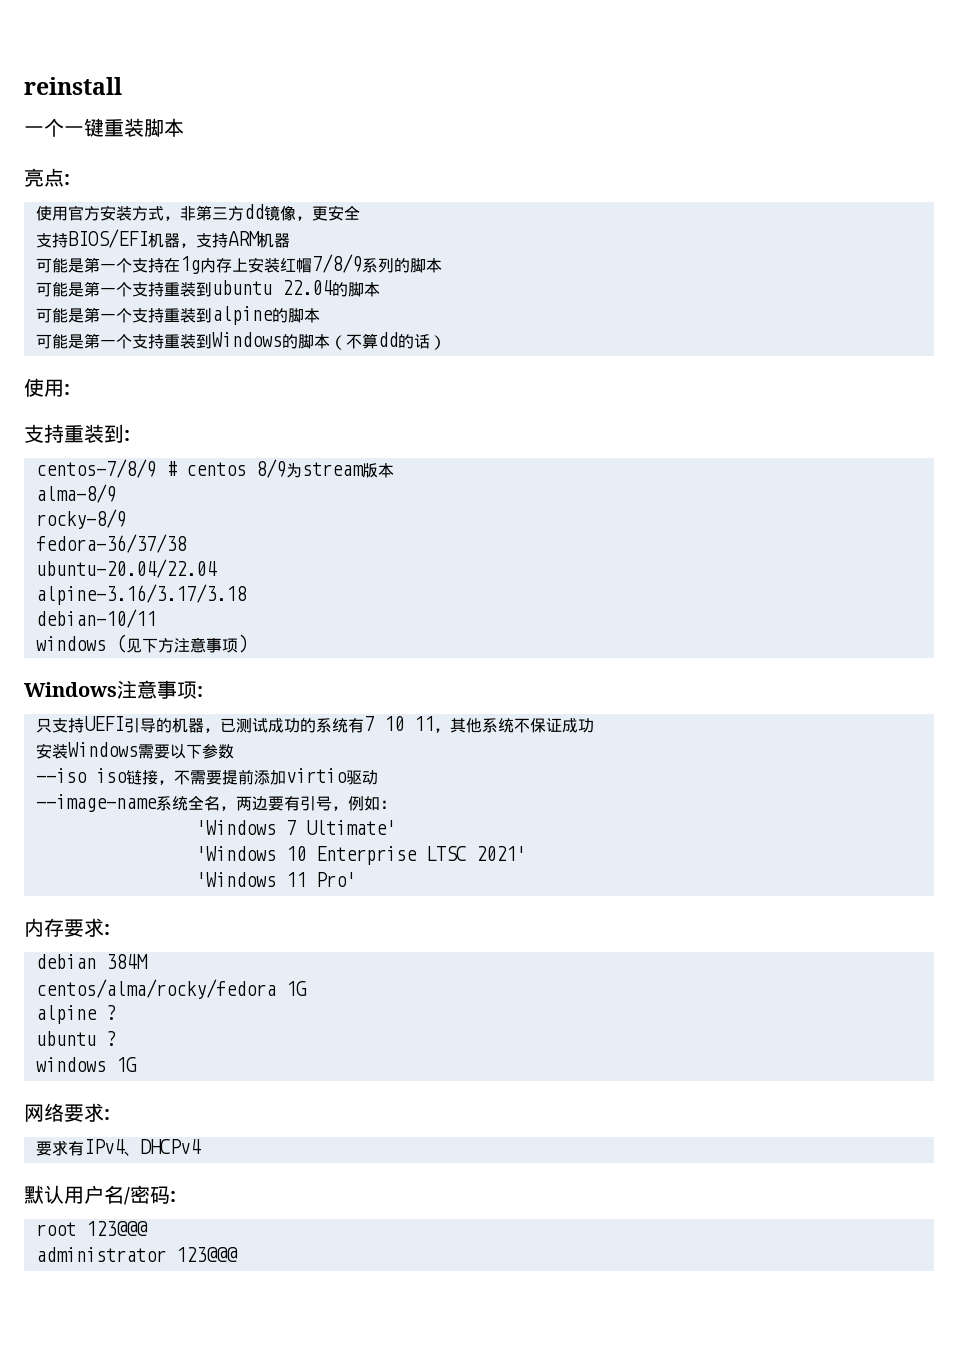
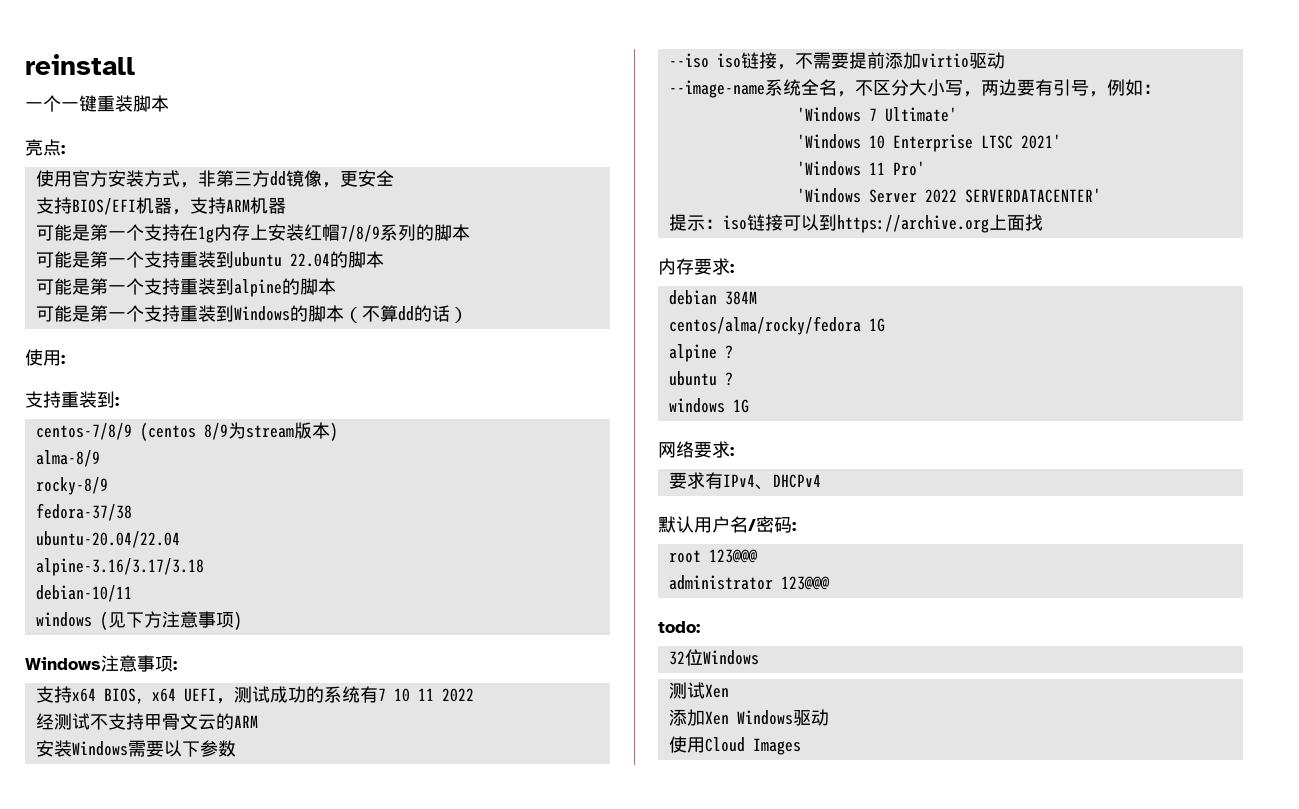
- centos-7/8/9 # centos 8/9为stream版本
+ centos-7/8/9 (centos 8/9为stream版本)
- fedora-36/37/38
+ fedora-37/38
- 只支持UEFI引导的机器，已测试成功的系统有7 10 11，其他系统不保证成功
+ 支持x64 BIOS, x64 UEFI，测试成功的系统有7 10 11 2022
+ 经测试不支持甲骨文云的ARM
- --image-name系统全名，两边要有引号，例如：
+ --image-name系统全名，不区分大小写，两边要有引号，例如：
+ 'Windows Server 2022 SERVERDATACENTER'
+ 提示：iso链接可以到https://archive.org上面找
+ todo:
+ 32位Windows
+ 测试Xen
+ 添加Xen Windows驱动
+ 使用Cloud Images

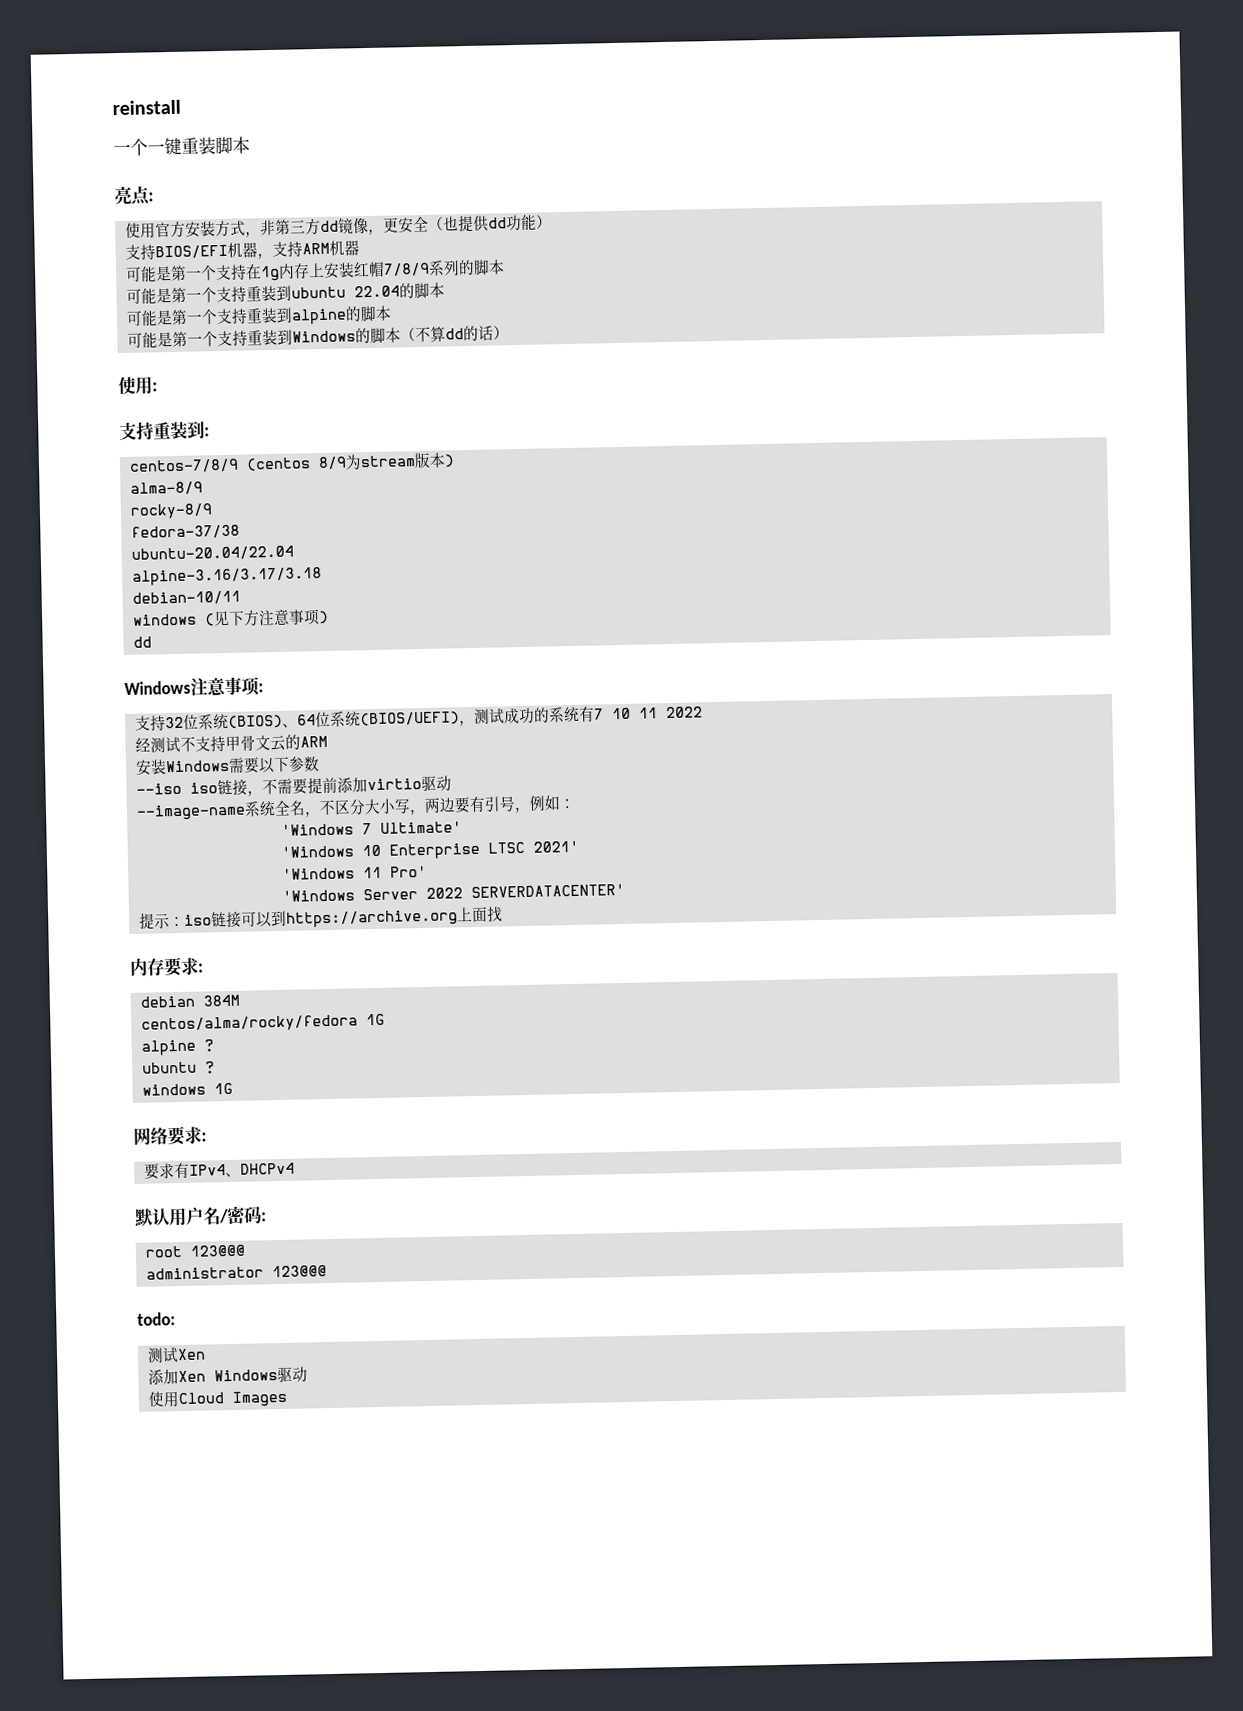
- 使用官方安装方式，非第三方dd镜像，更安全
+ 使用官方安装方式，非第三方dd镜像，更安全（也提供dd功能）
  windows (见下方注意事项)
+ dd
- 支持x64 BIOS, x64 UEFI，测试成功的系统有7 10 11 2022
+ 支持32位系统(BIOS)、64位系统(BIOS/UEFI)，测试成功的系统有7 10 11 2022
- 32位Windows

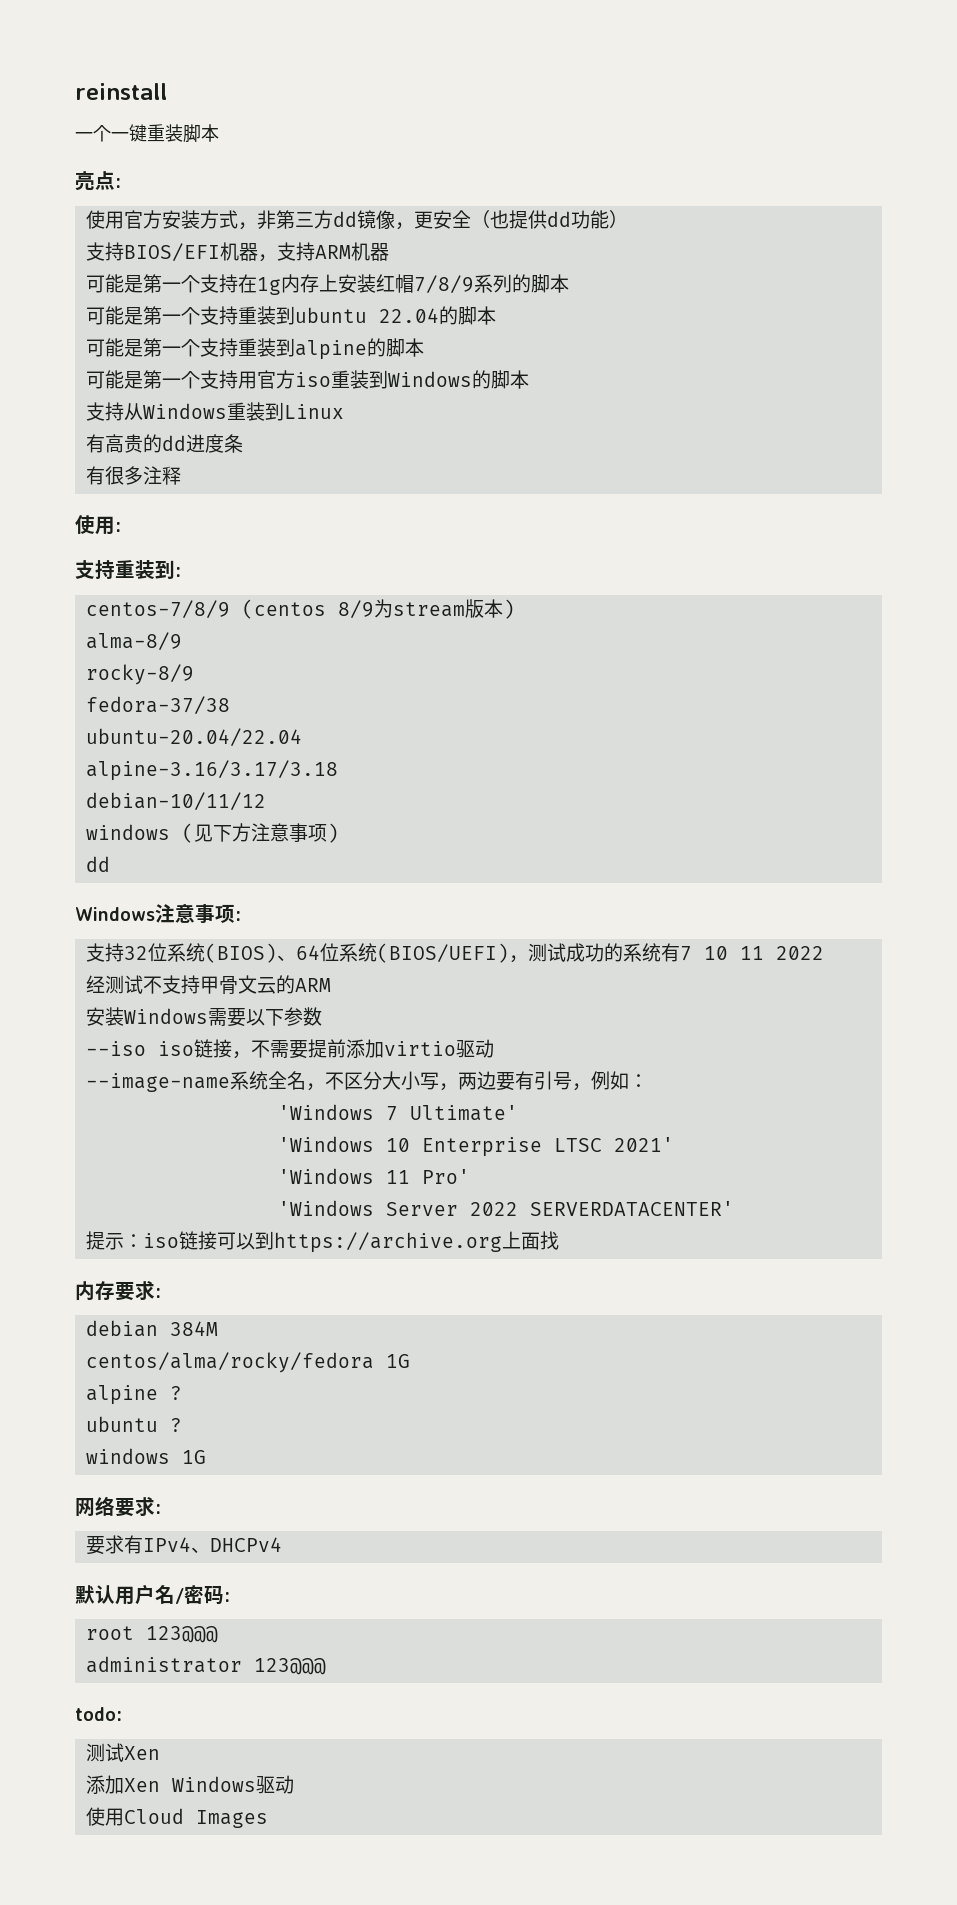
- 可能是第一个支持重装到Windows的脚本（不算dd的话）
+ 可能是第一个支持用官方iso重装到Windows的脚本
+ 支持从Windows重装到Linux
+ 有高贵的dd进度条
+ 有很多注释
- debian-10/11
+ debian-10/11/12

